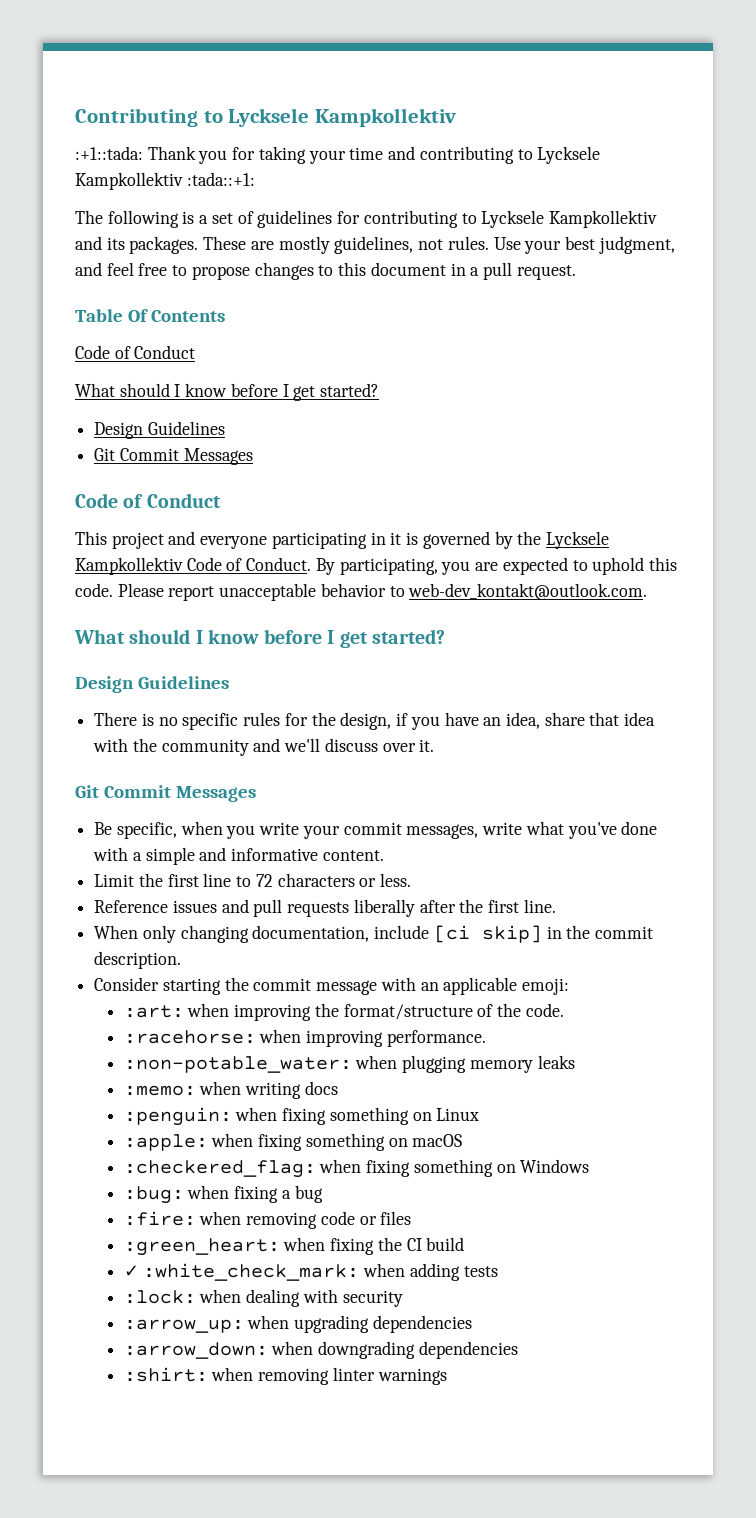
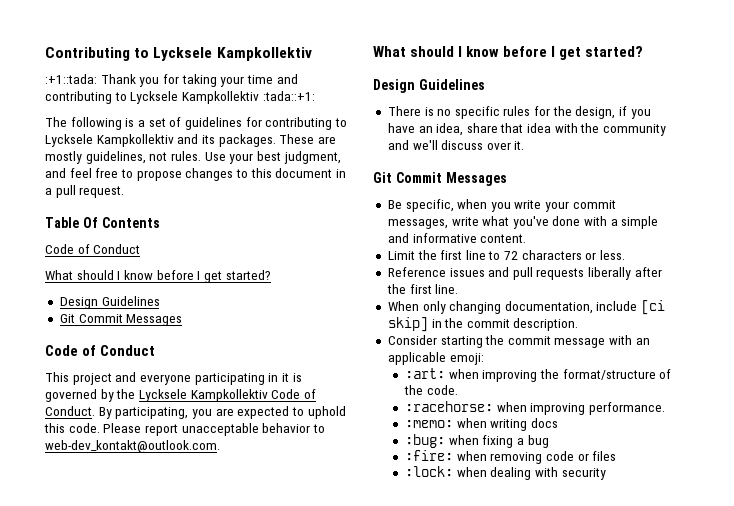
- :non-potable_water: when plugging memory leaks
- :penguin: when fixing something on Linux
- :apple: when fixing something on macOS
- :checkered_flag: when fixing something on Windows
- :green_heart: when fixing the CI build
- ✓ :white_check_mark: when adding tests
- :arrow_up: when upgrading dependencies
- :arrow_down: when downgrading dependencies
- :shirt: when removing linter warnings

